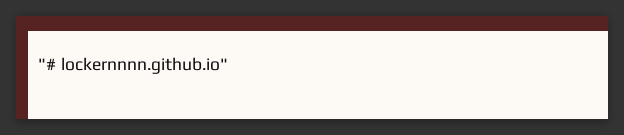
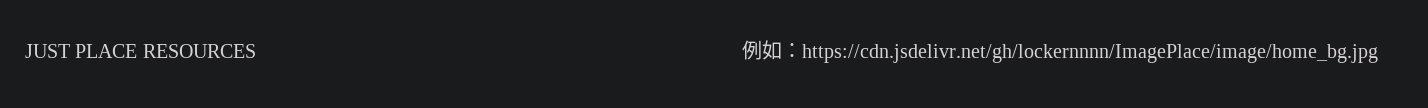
- "# lockernnnn.github.io"
+ JUST PLACE RESOURCES
+ 例如：https://cdn.jsdelivr.net/gh/lockernnnn/ImagePlace/image/home_bg.jpg

